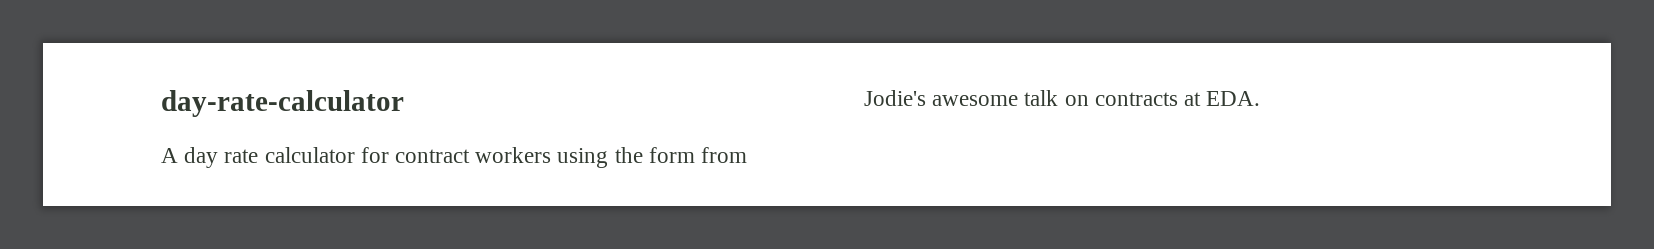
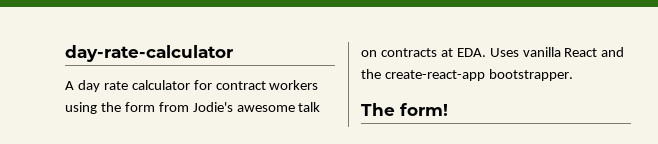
- A day rate calculator for contract workers using the form from Jodie's awesome talk on contracts at EDA.
+ A day rate calculator for contract workers using the form from Jodie's awesome talk on contracts at EDA. Uses vanilla React and the create-react-app bootstrapper.
+ The form!

